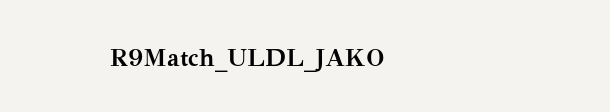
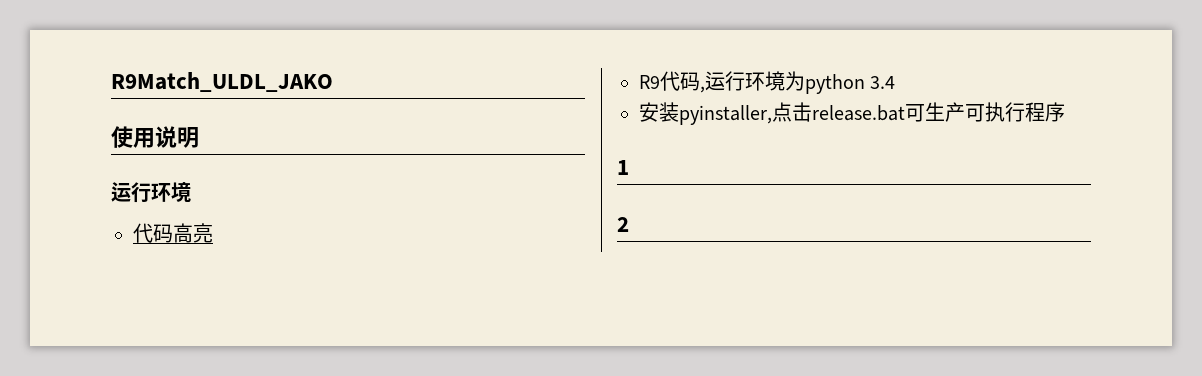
+ 使用说明
+ 运行环境
+ 代码高亮
+ R9代码,运行环境为python 3.4
+ 安装pyinstaller,点击release.bat可生产可执行程序
+ 1
+ 2

